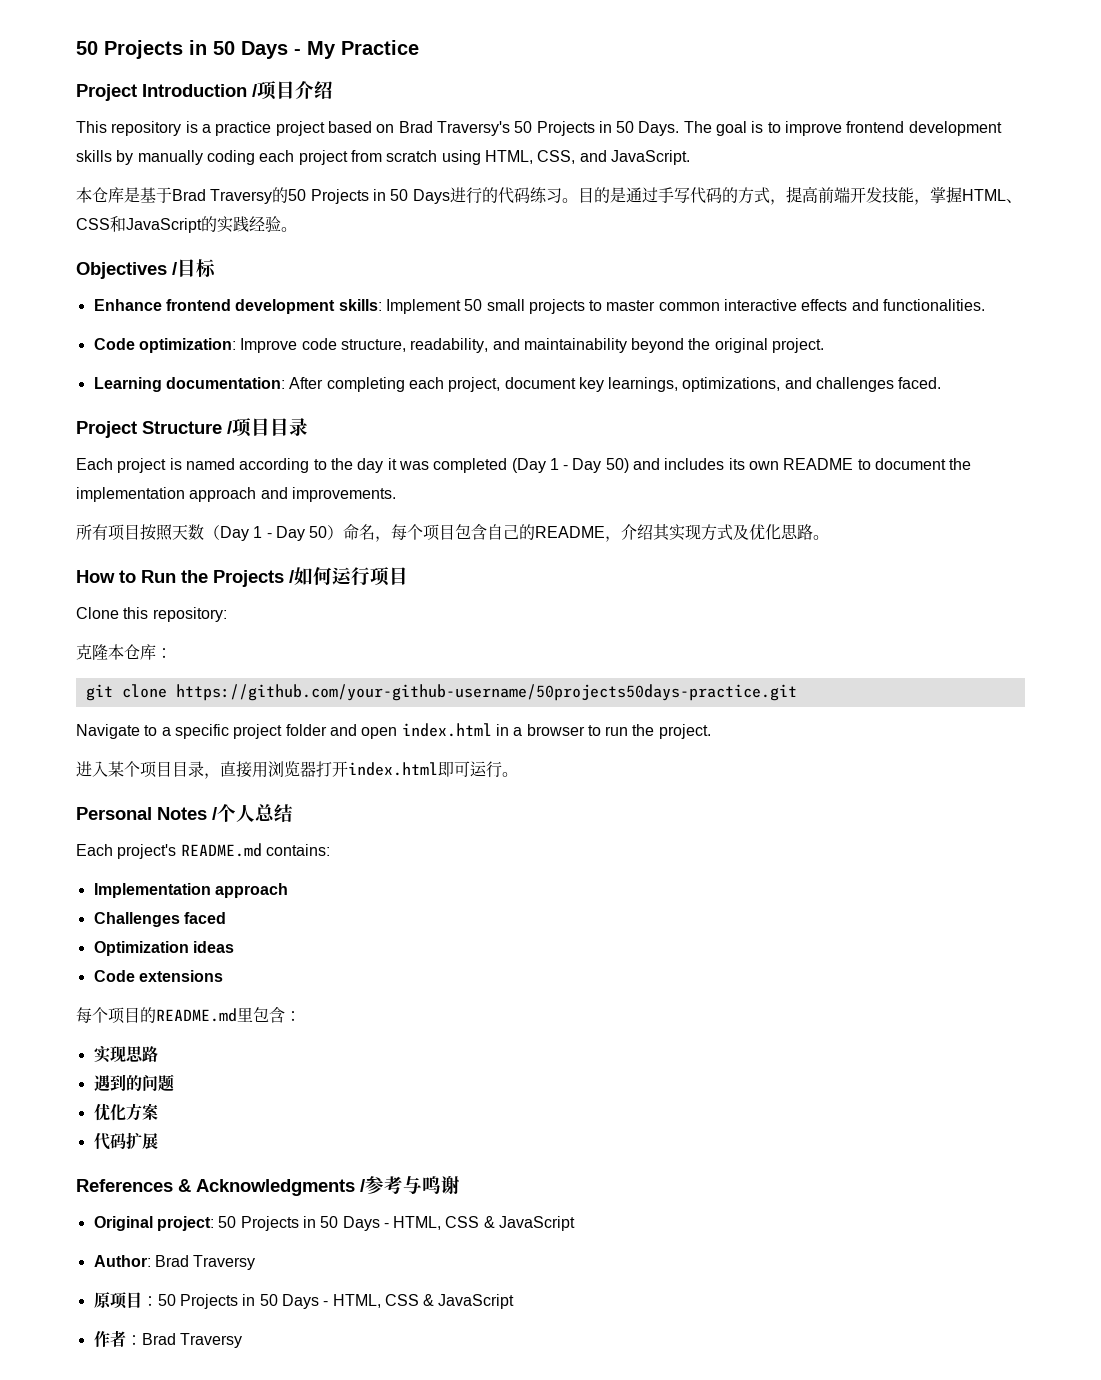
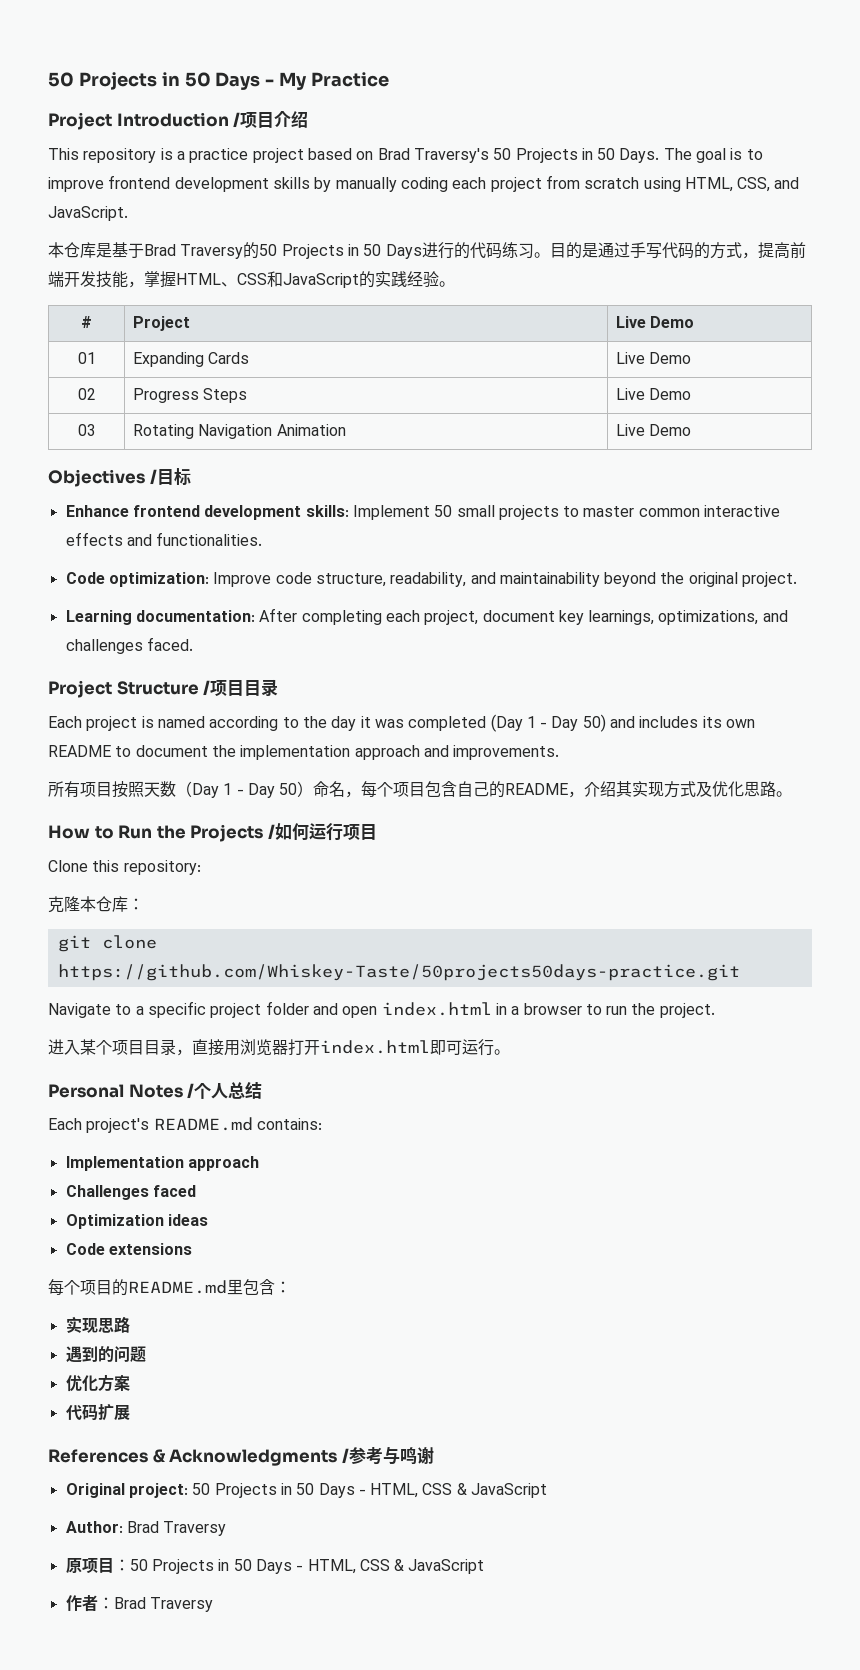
+ # | Project | Live Demo
+ 01 | Expanding Cards | Live Demo
+ 02 | Progress Steps | Live Demo
+ 03 | Rotating Navigation Animation | Live Demo
- git clone https://github.com/your-github-username/50projects50days-practice.git
+ git clone https://github.com/Whiskey-Taste/50projects50days-practice.git

